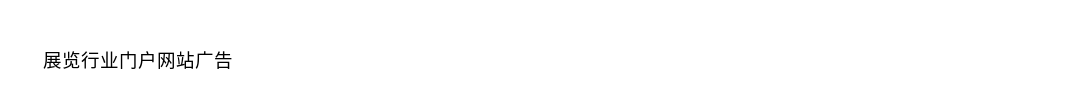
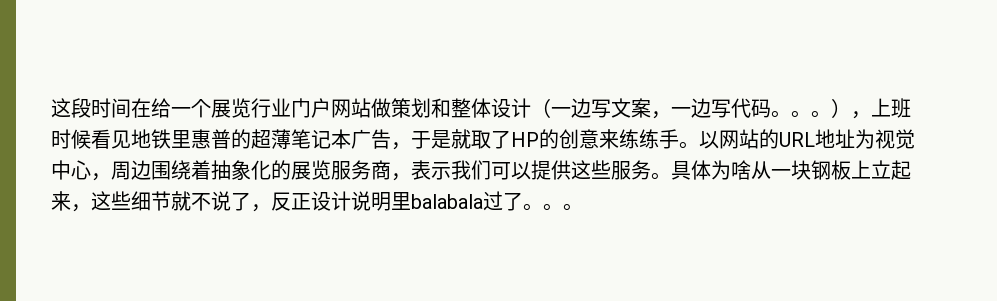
- 展览行业门户网站广告
+ 这段时间在给一个展览行业门户网站做策划和整体设计（一边写文案，一边写代码。。。），上班时候看见地铁里惠普的超薄笔记本广告，于是就取了HP的创意来练练手。以网站的URL地址为视觉中心，周边围绕着抽象化的展览服务商，表示我们可以提供这些服务。具体为啥从一块钢板上立起来，这些细节就不说了，反正设计说明里balabala过了。。。

